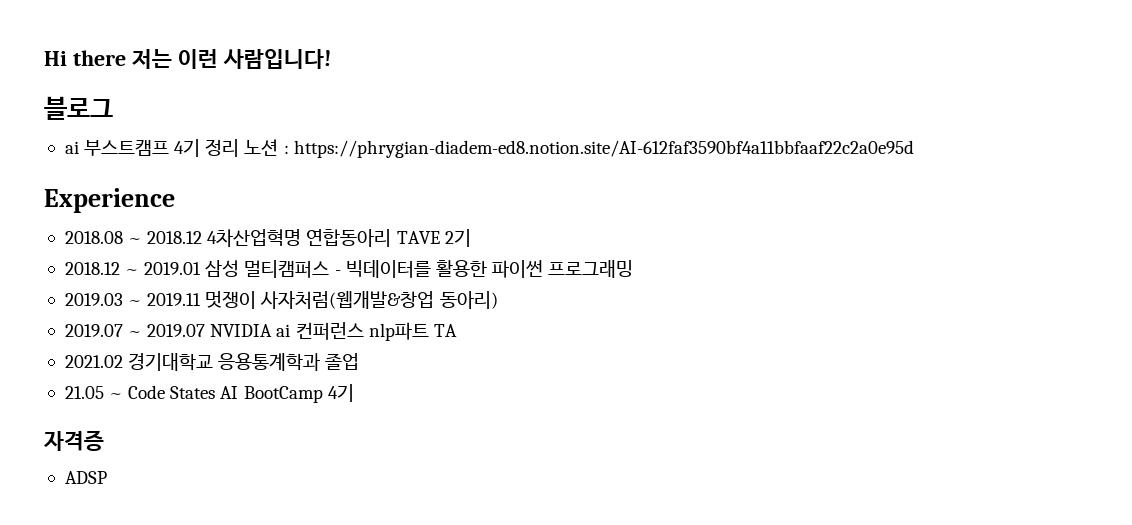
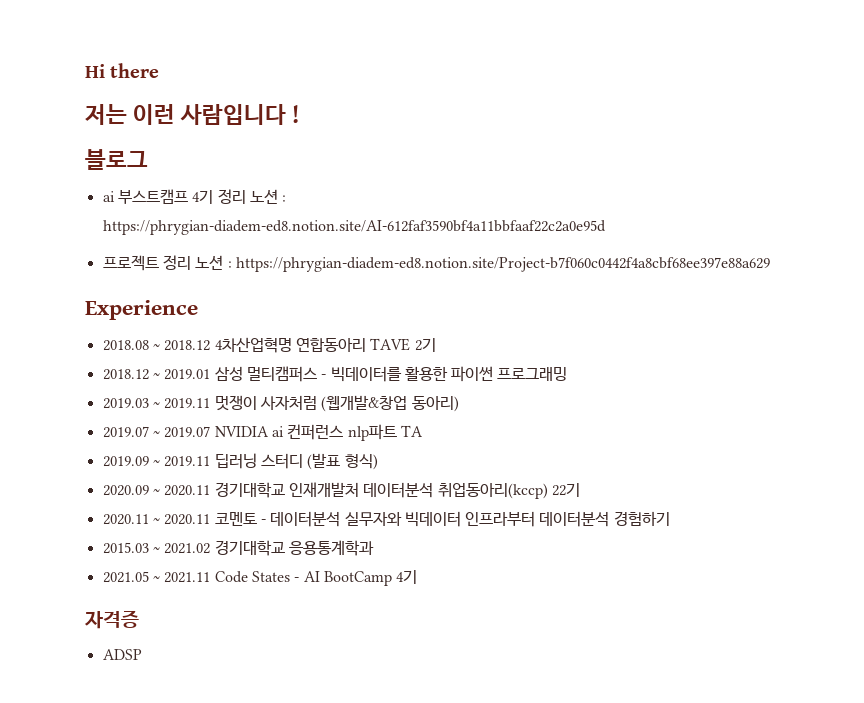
- Hi there 저는 이런 사람입니다!
+ Hi there
+ 저는 이런 사람입니다 !
+ 프로젝트 정리 노션 : https://phrygian-diadem-ed8.notion.site/Project-b7f060c0442f4a8cbf68ee397e88a629
- 2019.03 ~ 2019.11 멋쟁이 사자처럼(웹개발&창업 동아리)
+ 2019.03 ~ 2019.11 멋쟁이 사자처럼 (웹개발&창업 동아리)
- 2021.02 경기대학교 응용통계학과 졸업
- 21.05 ~ Code States AI BootCamp 4기
+ 2019.09 ~ 2019.11 딥러닝 스터디 (발표 형식)
+ 2020.09 ~ 2020.11 경기대학교 인재개발처 데이터분석 취업동아리(kccp) 22기
+ 2020.11 ~ 2020.11 코멘토 - 데이터분석 실무자와 빅데이터 인프라부터 데이터분석 경험하기
+ 2015.03 ~ 2021.02 경기대학교 응용통계학과
+ 2021.05 ~ 2021.11 Code States - AI BootCamp 4기

